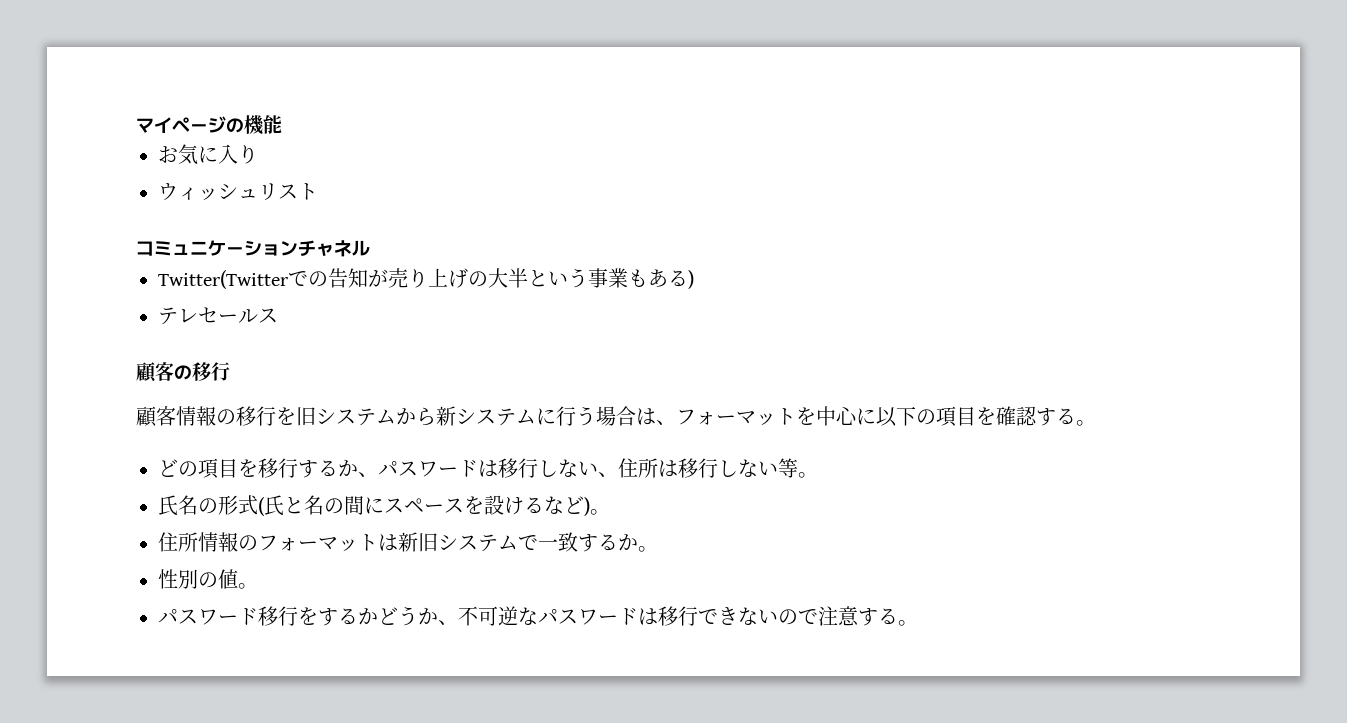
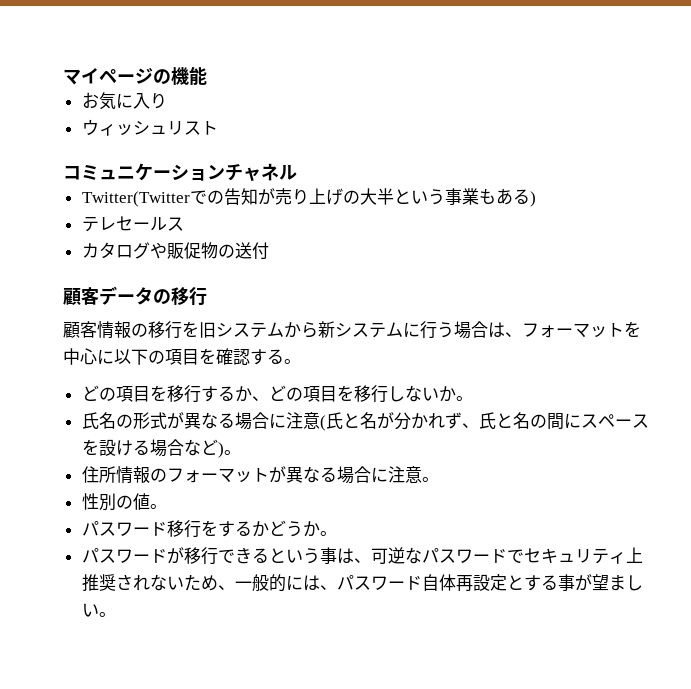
- 顧客の移行
+ カタログや販促物の送付
+ 顧客データの移行
- どの項目を移行するか、パスワードは移行しない、住所は移行しない等。
- 氏名の形式(氏と名の間にスペースを設けるなど)。
+ どの項目を移行するか、どの項目を移行しないか。
+ 氏名の形式が異なる場合に注意(氏と名が分かれず、氏と名の間にスペースを設ける場合など)。
- 住所情報のフォーマットは新旧システムで一致するか。
+ 住所情報のフォーマットが異なる場合に注意。
- パスワード移行をするかどうか、不可逆なパスワードは移行できないので注意する。
+ パスワード移行をするかどうか。
+ パスワードが移行できるという事は、可逆なパスワードでセキュリティ上推奨されないため、一般的には、パスワード自体再設定とする事が望ましい。

